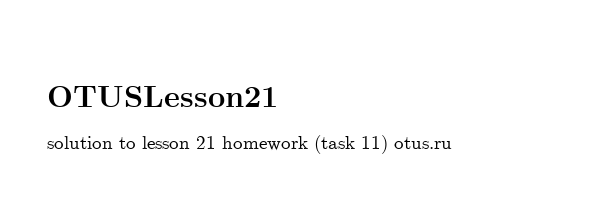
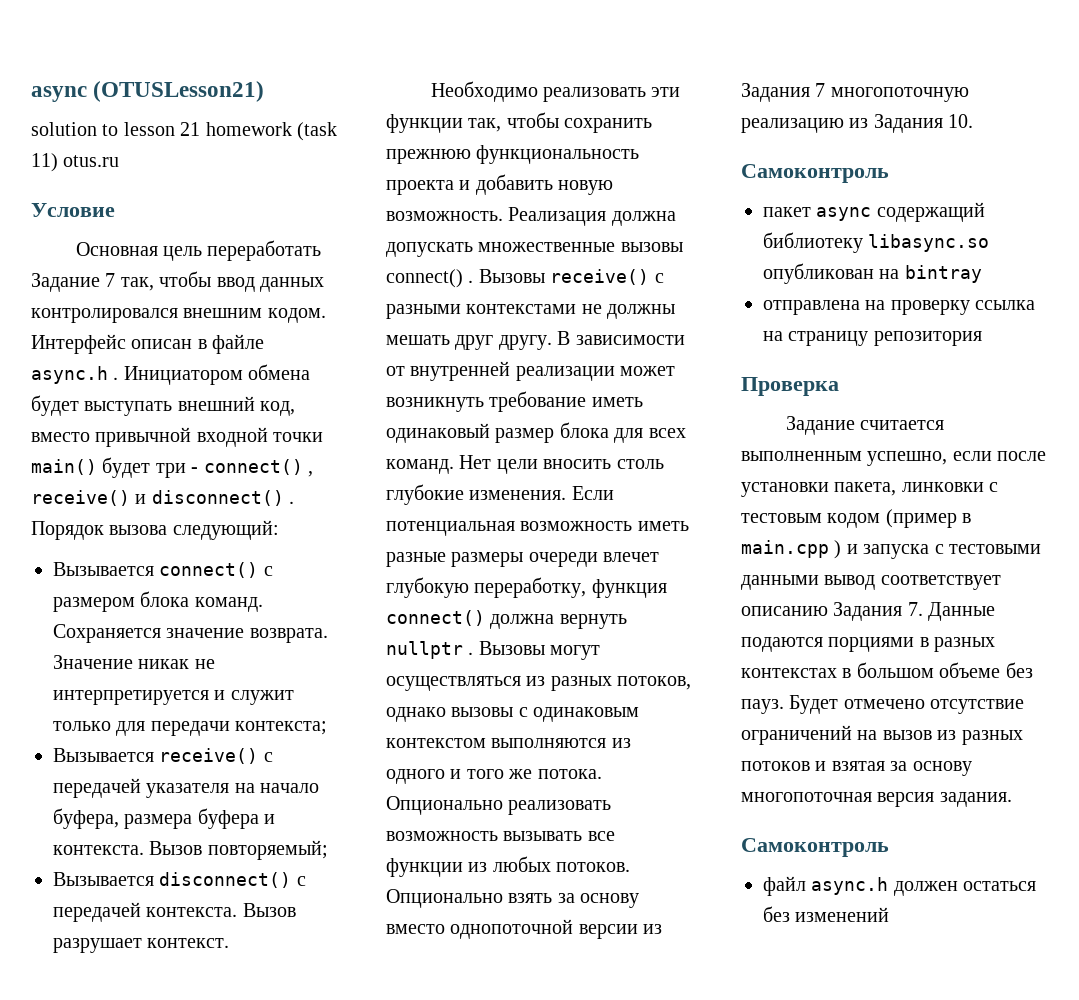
- OTUSLesson21
+ async (OTUSLesson21)
+ Условие
+ Основная цель переработать Задание 7 так, чтобы ввод данных контролировался внешним кодом. Интерфейс описан в файле async.h . Инициатором обмена будет выступать внешний код, вместо привычной входной точки main() будет три - connect() , receive() и disconnect() . Порядок вызова следующий:
+ Вызывается connect() с размером блока команд. Сохраняется значение возврата. Значение никак не интерпретируется и служит только для передачи контекста;
+ Вызывается receive() с передачей указателя на начало буфера, размера буфера и контекста. Вызов повторяемый;
+ Вызывается disconnect() с передачей контекста. Вызов разрушает контекст.
+ Необходимо реализовать эти функции так, чтобы сохранить прежнюю функциональность проекта и добавить новую возможность. Реализация должна допускать множественные вызовы connect() . Вызовы receive() с разными контекстами не должны мешать друг другу. В зависимости от внутренней реализации может возникнуть требование иметь одинаковый размер блока для всех команд. Нет цели вносить столь глубокие изменения. Если потенциальная возможность иметь разные размеры очереди влечет глубокую переработку, функция connect() должна вернуть nullptr . Вызовы могут осуществляться из разных потоков, однако вызовы с одинаковым контекстом выполняются из одного и того же потока. Опционально реализовать возможность вызывать все функции из любых потоков. Опционально взять за основу вместо однопоточной версии из Задания 7 многопоточную реализацию из Задания 10.
+ Самоконтроль
+ пакет async содержащий библиотеку libasync.so опубликован на bintray
+ отправлена на проверку ссылка на страницу репозитория
+ Проверка
+ Задание считается выполненным успешно, если после установки пакета, линковки с тестовым кодом (пример в main.cpp ) и запуска с тестовыми данными вывод соответствует описанию Задания 7. Данные подаются порциями в разных контекстах в большом объеме без пауз. Будет отмечено отсутствие ограничений на вызов из разных потоков и взятая за основу многопоточная версия задания.
+ Самоконтроль
+ файл async.h должен остаться без изменений

